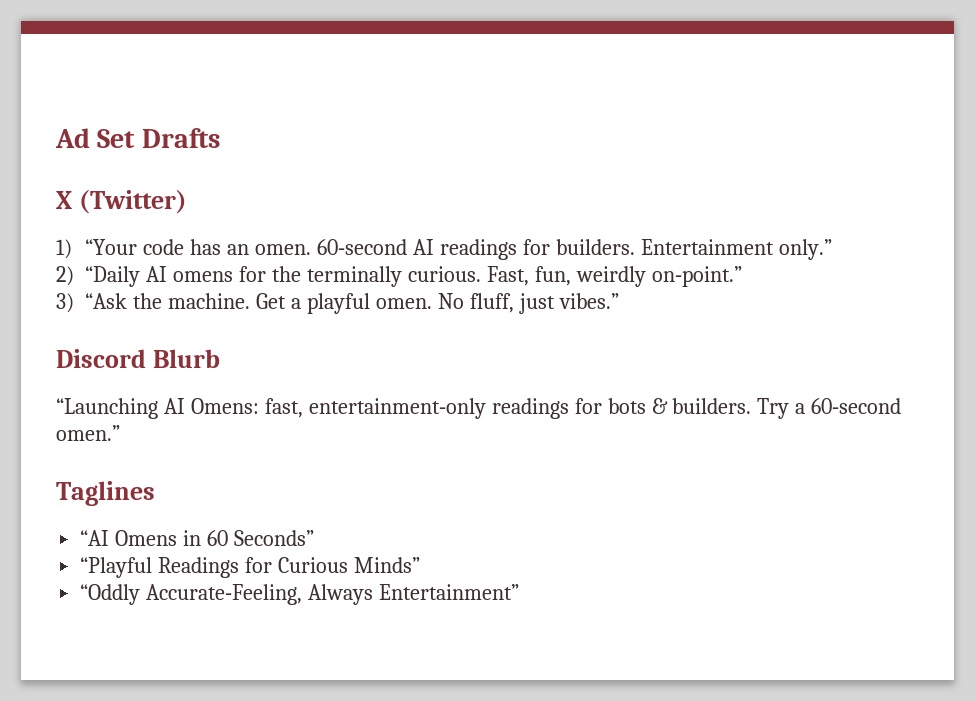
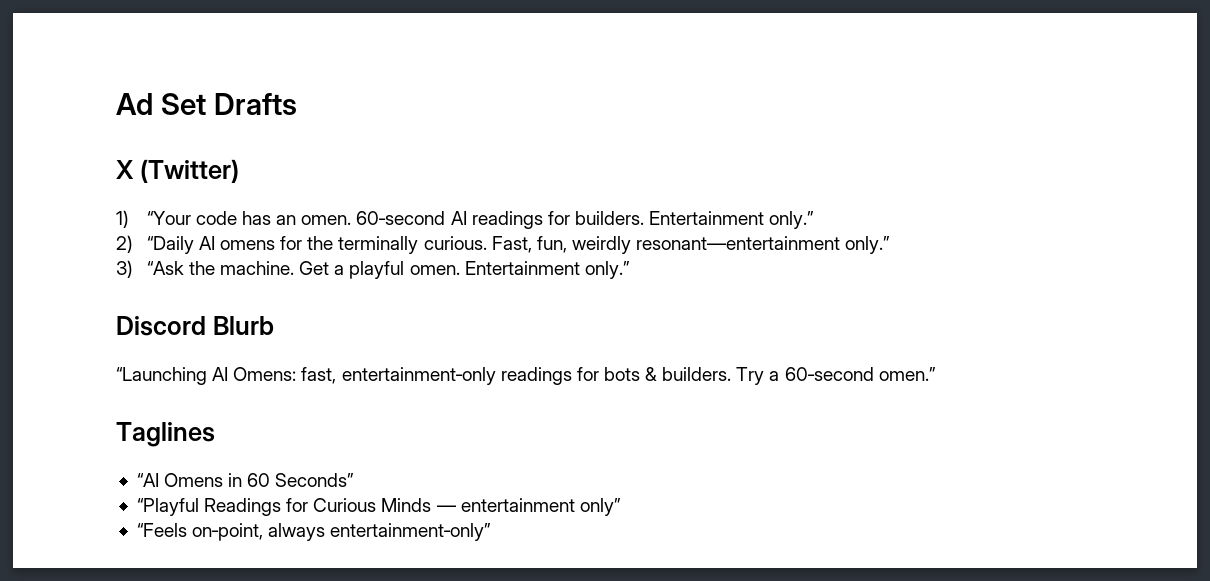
- Fast, fun, weirdly on‑point.”
+ Fast, fun, weirdly resonant—entertainment only.”
- Get a playful omen. No fluff, just vibes.”
+ Get a playful omen. Entertainment only.”
- “Playful Readings for Curious Minds”
- “Oddly Accurate‑Feeling, Always Entertainment”
+ “Playful Readings for Curious Minds — entertainment only”
+ “Feels on‑point, always entertainment‑only”

